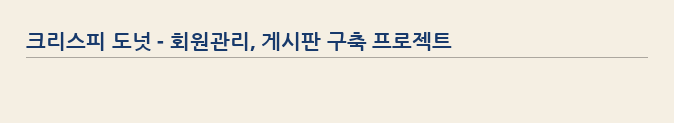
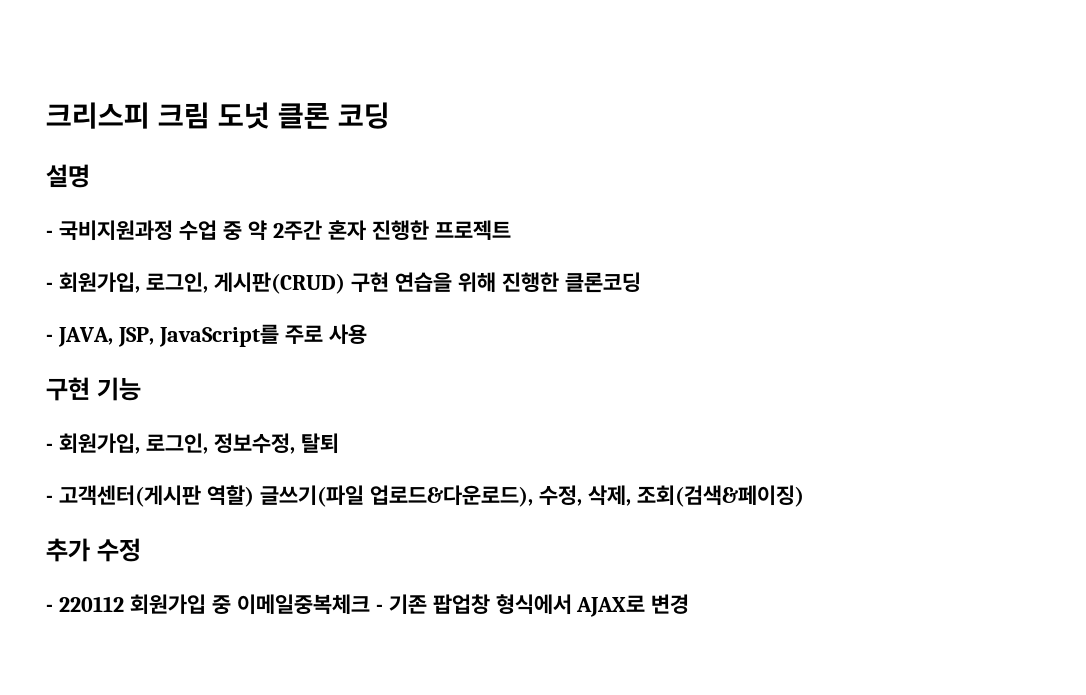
- 크리스피 도넛 - 회원관리, 게시판 구축 프로젝트
+ 크리스피 크림 도넛 클론 코딩
+ 설명
+ - 국비지원과정 수업 중 약 2주간 혼자 진행한 프로젝트
+ - 회원가입, 로그인, 게시판(CRUD) 구현 연습을 위해 진행한 클론코딩
+ - JAVA, JSP, JavaScript를 주로 사용
+ 구현 기능
+ - 회원가입, 로그인, 정보수정, 탈퇴
+ - 고객센터(게시판 역할) 글쓰기(파일 업로드&다운로드), 수정, 삭제, 조회(검색&페이징)
+ 추가 수정
+ - 220112 회원가입 중 이메일중복체크 - 기존 팝업창 형식에서 AJAX로 변경

